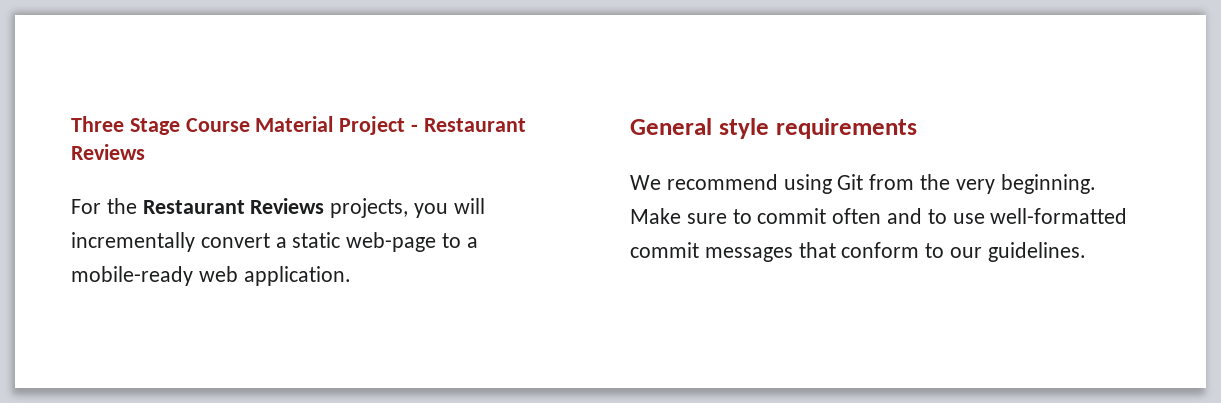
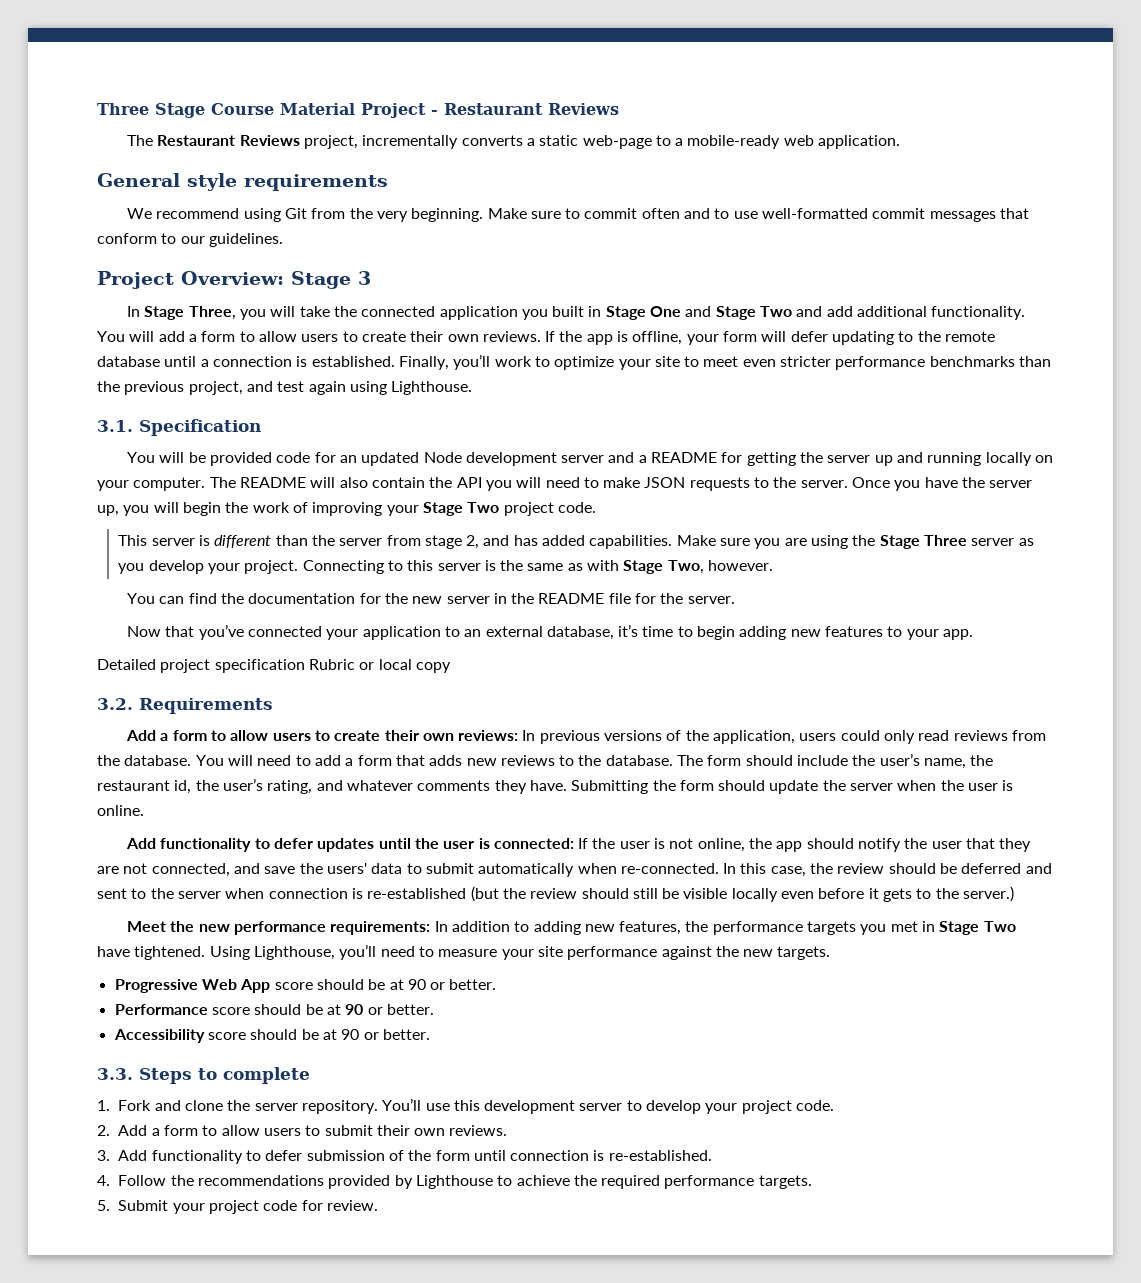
- For the Restaurant Reviews projects, you will incrementally convert a static web-page to a mobile-ready web application.
+ The Restaurant Reviews project, incrementally converts a static web-page to a mobile-ready web application.
+ Project Overview: Stage 3
+ In Stage Three, you will take the connected application you built in Stage One and Stage Two and add additional functionality. You will add a form to allow users to create their own reviews. If the app is offline, your form will defer updating to the remote database until a connection is established. Finally, you’ll work to optimize your site to meet even stricter performance benchmarks than the previous project, and test again using Lighthouse.
+ 3.1. Specification
+ You will be provided code for an updated Node development server and a README for getting the server up and running locally on your computer. The README will also contain the API you will need to make JSON requests to the server. Once you have the server up, you will begin the work of improving your Stage Two project code.
+ This server is different than the server from stage 2, and has added capabilities. Make sure you are using the Stage Three server as you develop your project. Connecting to this server is the same as with Stage Two, however.
+ You can find the documentation for the new server in the README file for the server.
+ Now that you’ve connected your application to an external database, it’s time to begin adding new features to your app.
+ Detailed project specification Rubric or local copy
+ 3.2. Requirements
+ Add a form to allow users to create their own reviews: In previous versions of the application, users could only read reviews from the database. You will need to add a form that adds new reviews to the database. The form should include the user’s name, the restaurant id, the user’s rating, and whatever comments they have. Submitting the form should update the server when the user is online.
+ Add functionality to defer updates until the user is connected: If the user is not online, the app should notify the user that they are not connected, and save the users' data to submit automatically when re-connected. In this case, the review should be deferred and sent to the server when connection is re-established (but the review should still be visible locally even before it gets to the server.)
+ Meet the new performance requirements: In addition to adding new features, the performance targets you met in Stage Two have tightened. Using Lighthouse, you’ll need to measure your site performance against the new targets.
+ Progressive Web App score should be at 90 or better.
+ Performance score should be at 90 or better.
+ Accessibility score should be at 90 or better.
+ 3.3. Steps to complete
+ 1. Fork and clone the server repository. You’ll use this development server to develop your project code.
+ 2. Add a form to allow users to submit their own reviews.
+ 3. Add functionality to defer submission of the form until connection is re-established.
+ 4. Follow the recommendations provided by Lighthouse to achieve the required performance targets.
+ 5. Submit your project code for review.

